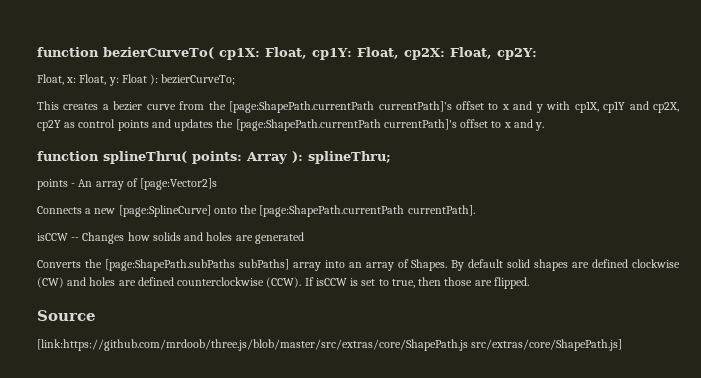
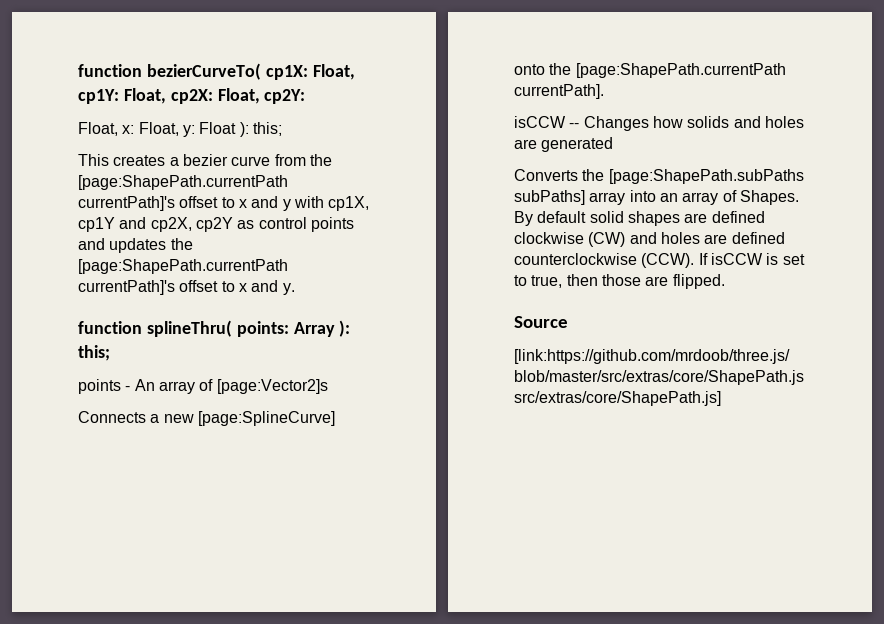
- Float, x: Float, y: Float ): bezierCurveTo;
+ Float, x: Float, y: Float ): this;
- function splineThru( points: Array ): splineThru;
+ function splineThru( points: Array ): this;

